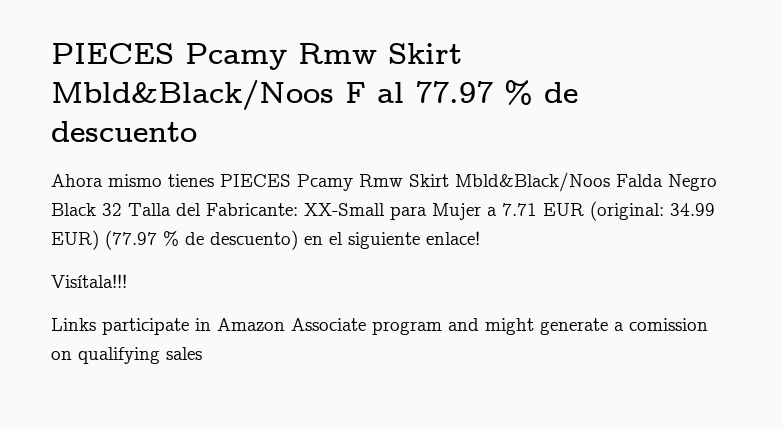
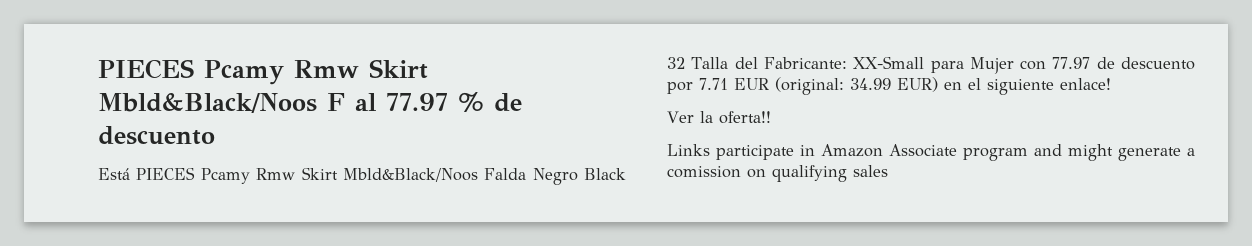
- Ahora mismo tienes PIECES Pcamy Rmw Skirt Mbld&Black/Noos Falda Negro Black 32 Talla del Fabricante: XX-Small para Mujer a 7.71 EUR (original: 34.99 EUR) (77.97 % de descuento) en el siguiente enlace!
+ Está PIECES Pcamy Rmw Skirt Mbld&Black/Noos Falda Negro Black 32 Talla del Fabricante: XX-Small para Mujer con 77.97 de descuento por 7.71 EUR (original: 34.99 EUR) en el siguiente enlace!
- Visítala!!!
+ Ver la oferta!!

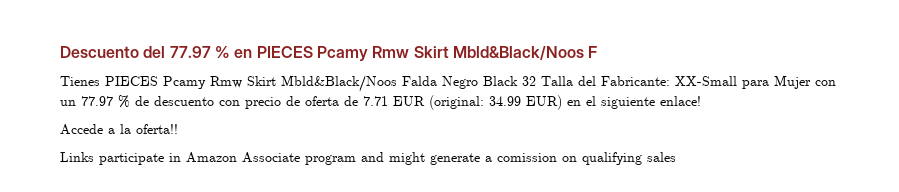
- PIECES Pcamy Rmw Skirt Mbld&Black/Noos F al 77.97 % de descuento
- Está PIECES Pcamy Rmw Skirt Mbld&Black/Noos Falda Negro Black 32 Talla del Fabricante: XX-Small para Mujer con 77.97 de descuento por 7.71 EUR (original: 34.99 EUR) en el siguiente enlace!
+ Descuento del 77.97 % en PIECES Pcamy Rmw Skirt Mbld&Black/Noos F
+ Tienes PIECES Pcamy Rmw Skirt Mbld&Black/Noos Falda Negro Black 32 Talla del Fabricante: XX-Small para Mujer con un 77.97 % de descuento con precio de oferta de 7.71 EUR (original: 34.99 EUR) en el siguiente enlace!
- Ver la oferta!!
+ Accede a la oferta!!

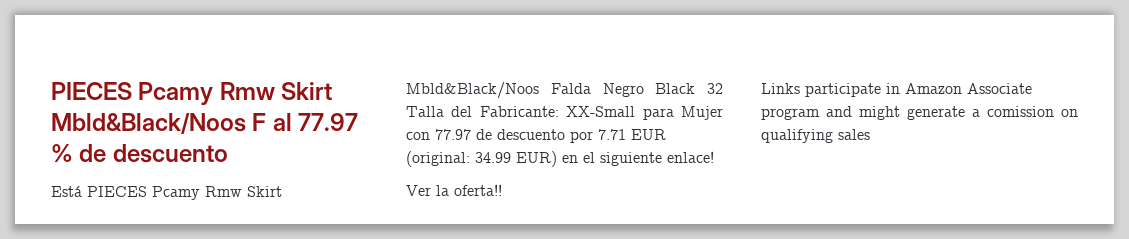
- Descuento del 77.97 % en PIECES Pcamy Rmw Skirt Mbld&Black/Noos F
- Tienes PIECES Pcamy Rmw Skirt Mbld&Black/Noos Falda Negro Black 32 Talla del Fabricante: XX-Small para Mujer con un 77.97 % de descuento con precio de oferta de 7.71 EUR (original: 34.99 EUR) en el siguiente enlace!
+ PIECES Pcamy Rmw Skirt Mbld&Black/Noos F al 77.97 % de descuento
+ Está PIECES Pcamy Rmw Skirt Mbld&Black/Noos Falda Negro Black 32 Talla del Fabricante: XX-Small para Mujer con 77.97 de descuento por 7.71 EUR (original: 34.99 EUR) en el siguiente enlace!
- Accede a la oferta!!
+ Ver la oferta!!

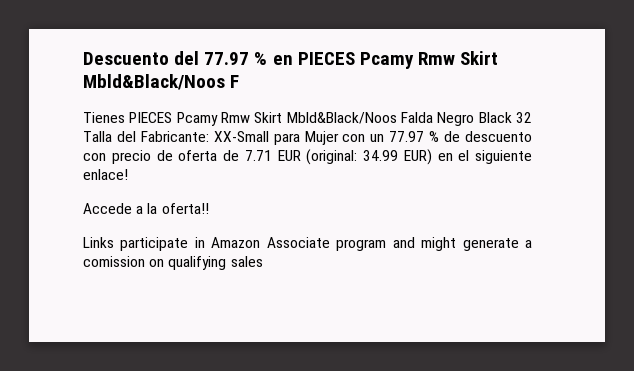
- PIECES Pcamy Rmw Skirt Mbld&Black/Noos F al 77.97 % de descuento
- Está PIECES Pcamy Rmw Skirt Mbld&Black/Noos Falda Negro Black 32 Talla del Fabricante: XX-Small para Mujer con 77.97 de descuento por 7.71 EUR (original: 34.99 EUR) en el siguiente enlace!
+ Descuento del 77.97 % en PIECES Pcamy Rmw Skirt Mbld&Black/Noos F
+ Tienes PIECES Pcamy Rmw Skirt Mbld&Black/Noos Falda Negro Black 32 Talla del Fabricante: XX-Small para Mujer con un 77.97 % de descuento con precio de oferta de 7.71 EUR (original: 34.99 EUR) en el siguiente enlace!
- Ver la oferta!!
+ Accede a la oferta!!

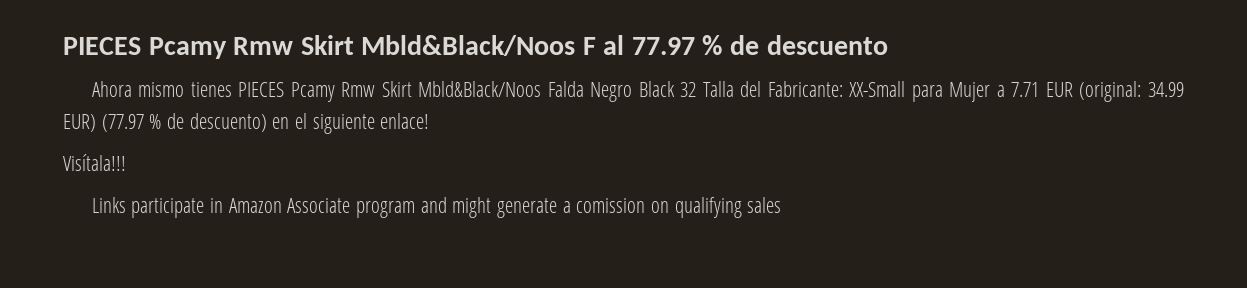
- Descuento del 77.97 % en PIECES Pcamy Rmw Skirt Mbld&Black/Noos F
- Tienes PIECES Pcamy Rmw Skirt Mbld&Black/Noos Falda Negro Black 32 Talla del Fabricante: XX-Small para Mujer con un 77.97 % de descuento con precio de oferta de 7.71 EUR (original: 34.99 EUR) en el siguiente enlace!
+ PIECES Pcamy Rmw Skirt Mbld&Black/Noos F al 77.97 % de descuento
+ Ahora mismo tienes PIECES Pcamy Rmw Skirt Mbld&Black/Noos Falda Negro Black 32 Talla del Fabricante: XX-Small para Mujer a 7.71 EUR (original: 34.99 EUR) (77.97 % de descuento) en el siguiente enlace!
- Accede a la oferta!!
+ Visítala!!!

